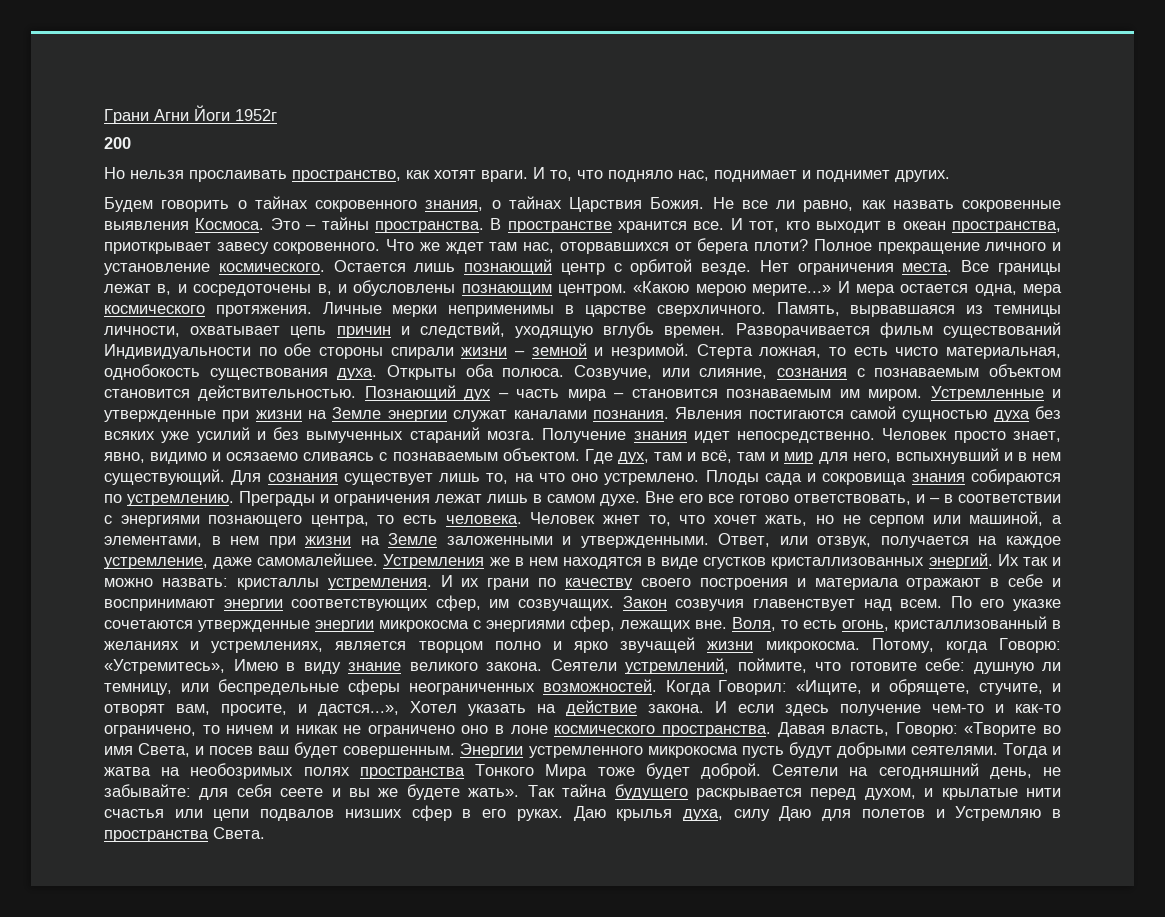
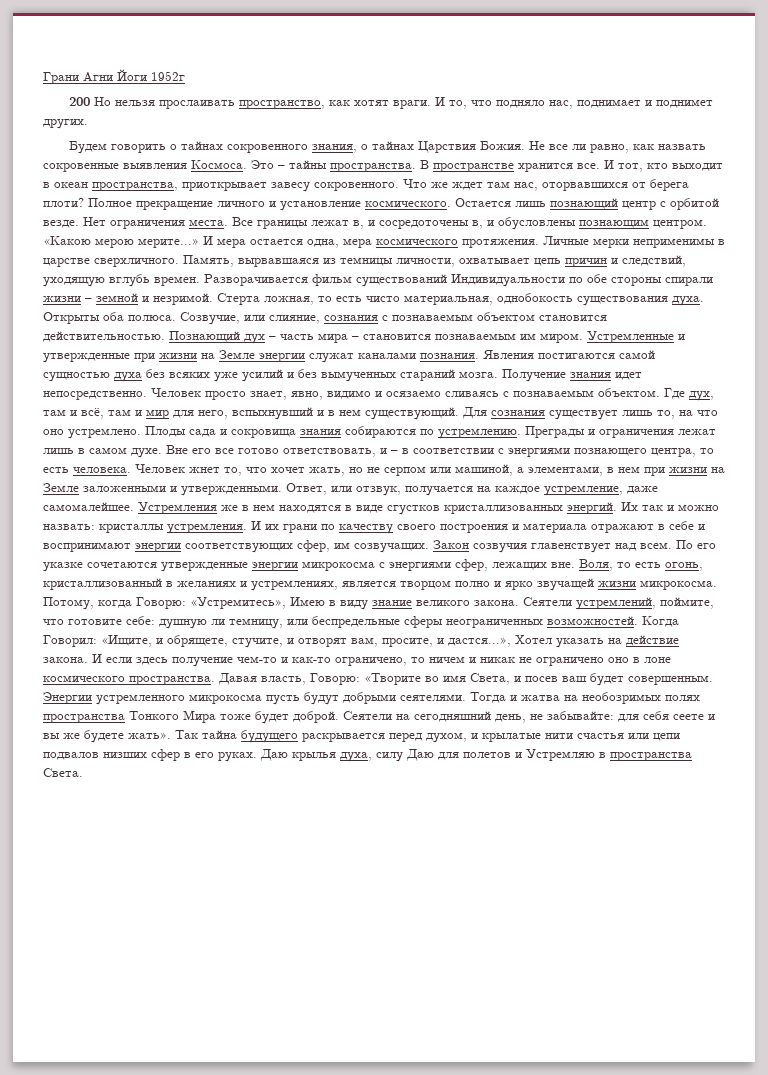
- 200
- Но нельзя прослаивать пространство, как хотят враги.
+ 200 Но нельзя прослаивать пространство, как хотят враги.

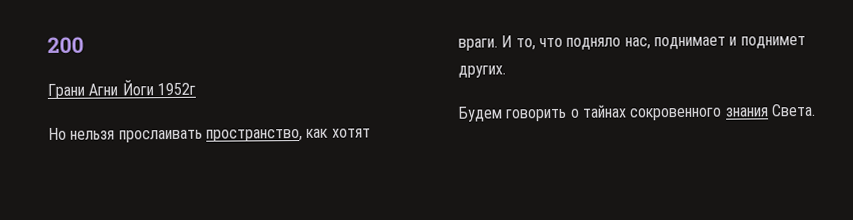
+ 200
- 200 Но нельзя прослаивать пространство, как хотят враги.
+ Но нельзя прослаивать пространство, как хотят враги.
- Будем говорить о тайнах сокровенного знания, о тайнах Царствия Божия. Не все ли равно, как назвать сокровенные выявления Космоса. Это – тайны пространства. В пространстве хранится все. И тот, кто выходит в океан пространства, приоткрывает завесу сокровенного. Что же ждет там нас, оторвавшихся от берега плоти? Полное прекращение личного и установление космического. Остается лишь познающий центр с орбитой везде. Нет ограничения места. Все границы лежат в, и сосредоточены в, и обусловлены познающим центром. «Какою мерою мерите...» И мера остается одна, мера космического протяжения. Личные мерки неприменимы в царстве сверхличного. Память, вырвавшаяся из темницы личности, охватывает цепь причин и следствий, уходящую вглубь времен. Разворачивается фильм существований Индивидуальности по обе стороны спирали жизни – земной и незримой. Стерта ложная, то есть чисто материальная, однобокость существования духа. Открыты оба полюса. Созвучие, или слияние, сознания с познаваемым объектом становится действительностью. Познающий дух – часть мира – становится познаваемым им миром. Устремленные и утвержденные при жизни на Земле энергии служат каналами познания. Явления постигаются самой сущностью духа без всяких уже усилий и без вымученных стараний мозга. Получение знания идет непосредственно. Человек просто знает, явно, видимо и осязаемо сливаясь с познаваемым объектом. Где дух, там и всё, там и мир для него, вспыхнувший и в нем существующий. Для сознания существует лишь то, на что оно устремлено. Плоды сада и сокровища знания собираются по устремлению. Преграды и ограничения лежат лишь в самом духе. Вне его все готово ответствовать, и – в соответствии с энергиями познающего центра, то есть человека. Человек жнет то, что хочет жать, но не серпом или машиной, а элементами, в нем при жизни на Земле заложенными и утвержденными. Ответ, или отзвук, получается на каждое устремление, даже самомалейшее. Устремления же в нем находятся в виде сгустков кристаллизованных энергий. Их так и можно назвать: кристаллы устремления. И их грани по качеству своего построения и материала отражают в себе и воспринимают энергии соответствующих сфер, им созвучащих. Закон созвучия главенствует над всем. По его указке сочетаются утвержденные энергии микрокосма с энергиями сфер, лежащих вне. Воля, то есть огонь, кристаллизованный в желаниях и устремлениях, является творцом полно и ярко звучащей жизни микрокосма. Потому, когда Говорю: «Устремитесь», Имею в виду знание великого закона. Сеятели устремлений, поймите, что готовите себе: душную ли темницу, или беспредельные сферы неограниченных возможностей. Когда Говорил: «Ищите, и обрящете, стучите, и отворят вам, просите, и дастся...», Хотел указать на действие закона. И если здесь получение чем-то и как-то ограничено, то ничем и никак не ограничено оно в лоне космического пространства. Давая власть, Говорю: «Творите во имя Света, и посев ваш будет совершенным. Энергии устремленного микрокосма пусть будут добрыми сеятелями. Тогда и жатва на необозримых полях пространства Тонкого Мира тоже будет доброй. Сеятели на сегодняшний день, не забывайте: для себя сеете и вы же будете жать». Так тайна будущего раскрывается перед духом, и крылатые нити счастья или цепи подвалов низших сфер в его руках. Даю крылья духа, силу Даю для полетов и Устремляю в пространства Света.
+ Будем говорить о тайнах сокровенного знания Света.

